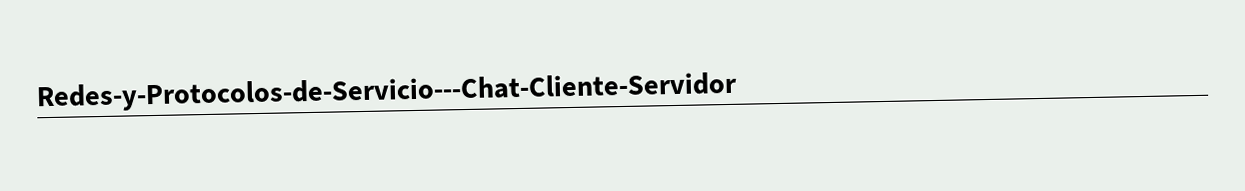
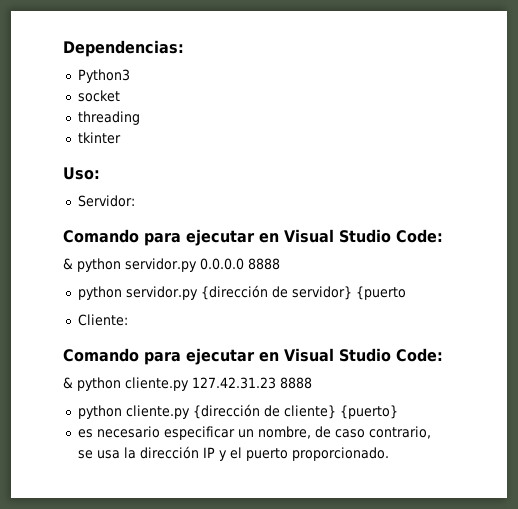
- Redes-y-Protocolos-de-Servicio---Chat-Cliente-Servidor
+ Dependencias:
+ Python3
+ socket
+ threading
+ tkinter
+ Uso:
+ Servidor:
+ Comando para ejecutar en Visual Studio Code:
+ & python servidor.py 0.0.0.0 8888
+ python servidor.py {dirección de servidor} {puerto
+ Cliente:
+ Comando para ejecutar en Visual Studio Code:
+ & python cliente.py 127.42.31.23 8888
+ python cliente.py {dirección de cliente} {puerto}
+ es necesario especificar un nombre, de caso contrario, se usa la dirección IP y el puerto proporcionado.

